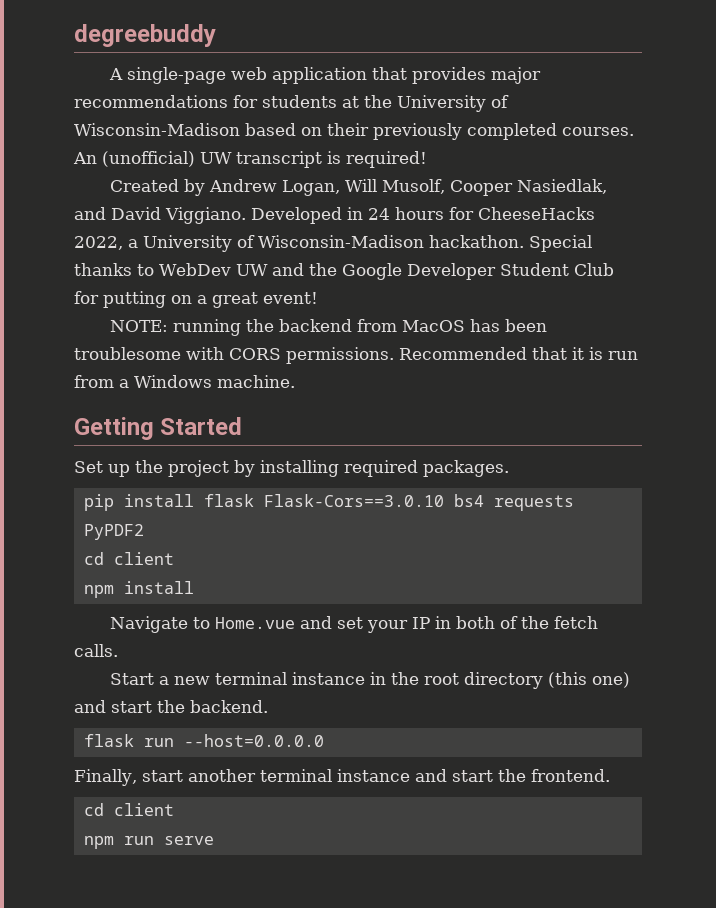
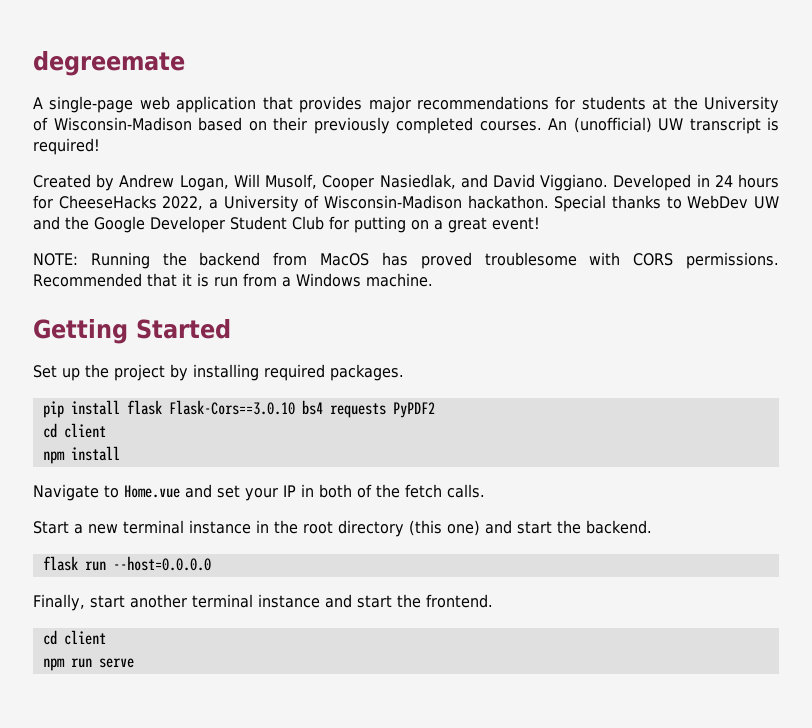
- degreebuddy
+ degreemate
- NOTE: running the backend from MacOS has been troublesome with CORS permissions.
+ NOTE: Running the backend from MacOS has proved troublesome with CORS permissions.

